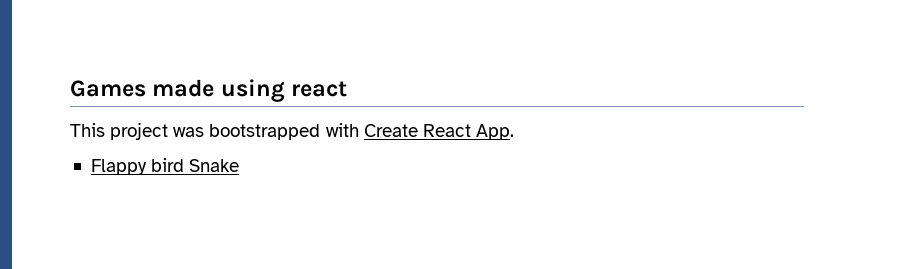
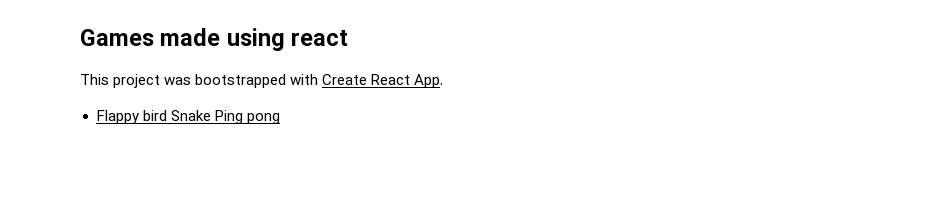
- Flappy bird Snake
+ Flappy bird Snake Ping pong

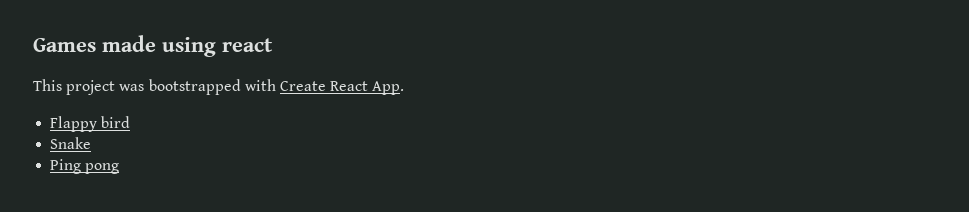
- Flappy bird Snake Ping pong
+ Flappy bird
+ Snake
+ Ping pong

